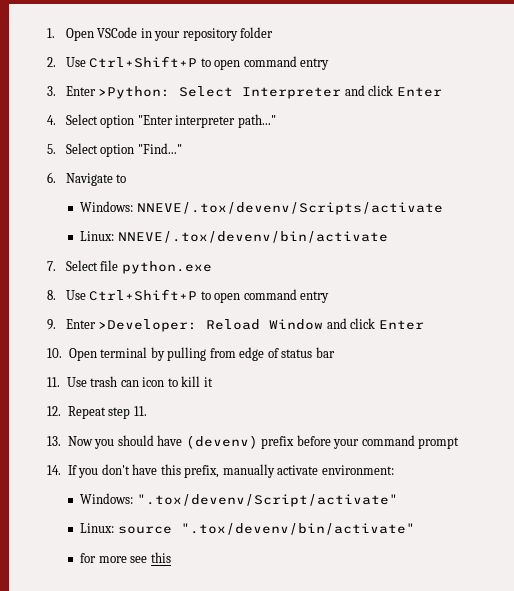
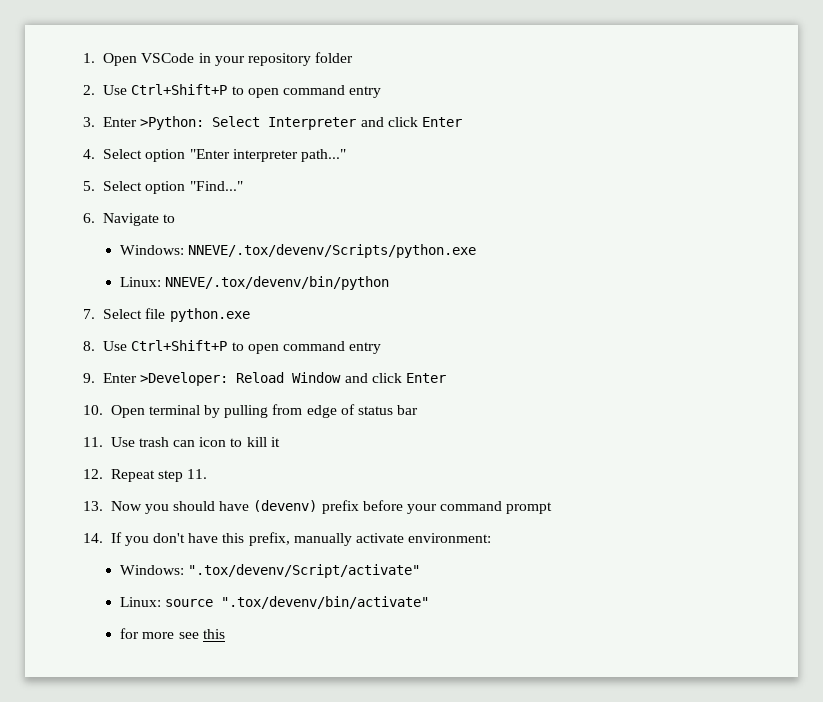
- Windows: NNEVE/.tox/devenv/Scripts/activate
- Linux: NNEVE/.tox/devenv/bin/activate
+ Windows: NNEVE/.tox/devenv/Scripts/python.exe
+ Linux: NNEVE/.tox/devenv/bin/python

